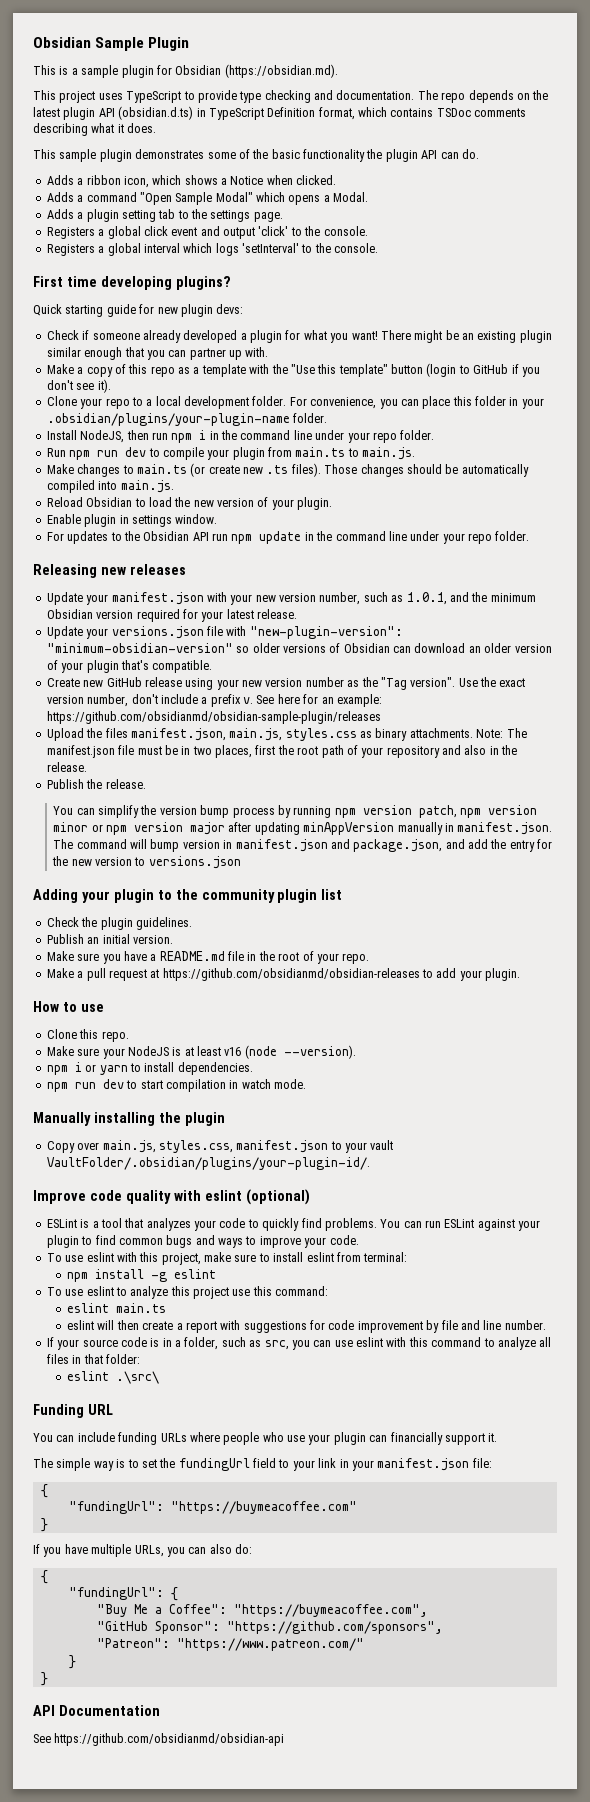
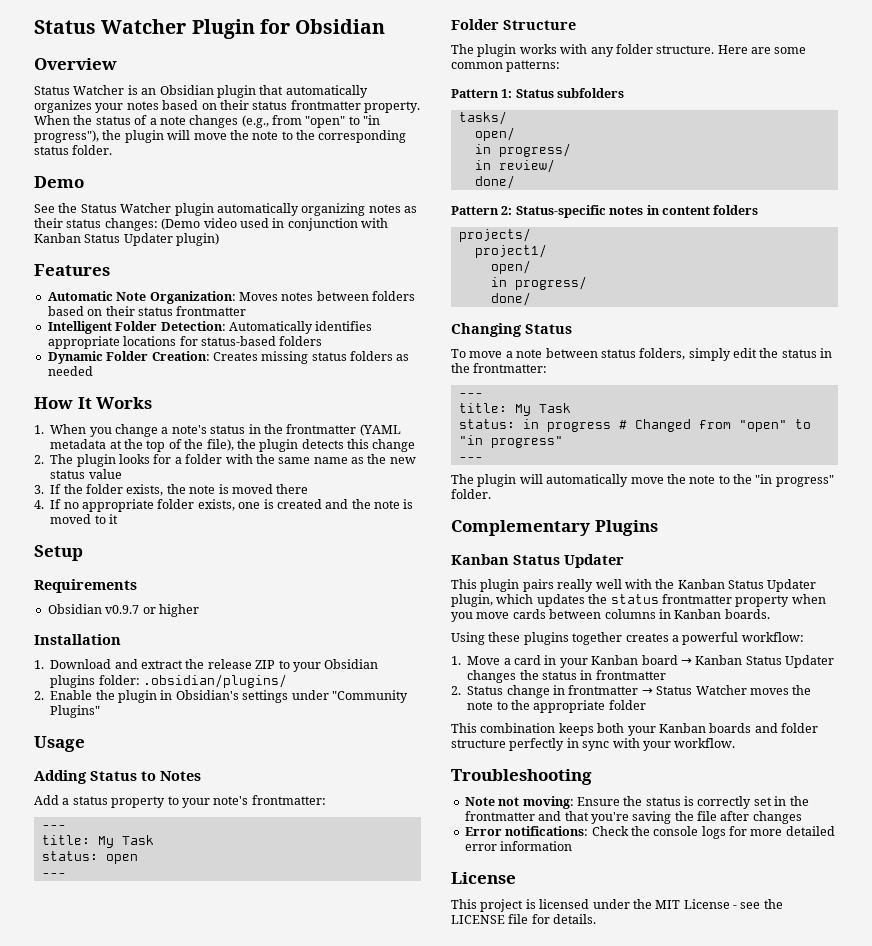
- Obsidian Sample Plugin
- This is a sample plugin for Obsidian (https://obsidian.md).
- This project uses TypeScript to provide type checking and documentation. The repo depends on the latest plugin API (obsidian.d.ts) in TypeScript Definition format, which contains TSDoc comments describing what it does.
- This sample plugin demonstrates some of the basic functionality the plugin API can do.
- Adds a ribbon icon, which shows a Notice when clicked.
- Adds a command "Open Sample Modal" which opens a Modal.
- Adds a plugin setting tab to the settings page.
- Registers a global click event and output 'click' to the console.
- Registers a global interval which logs 'setInterval' to the console.
- First time developing plugins?
- Quick starting guide for new plugin devs:
- Check if someone already developed a plugin for what you want! There might be an existing plugin similar enough that you can partner up with.
- Make a copy of this repo as a template with the "Use this template" button (login to GitHub if you don't see it).
- Clone your repo to a local development folder. For convenience, you can place this folder in your .obsidian/plugins/your-plugin-name folder.
- Install NodeJS, then run npm i in the command line under your repo folder.
- Run npm run dev to compile your plugin from main.ts to main.js.
- Make changes to main.ts (or create new .ts files). Those changes should be automatically compiled into main.js.
- Reload Obsidian to load the new version of your plugin.
- Enable plugin in settings window.
- For updates to the Obsidian API run npm update in the command line under your repo folder.
- Releasing new releases
- Update your manifest.json with your new version number, such as 1.0.1, and the minimum Obsidian version required for your latest release.
- Update your versions.json file with "new-plugin-version": "minimum-obsidian-version" so older versions of Obsidian can download an older version of your plugin that's compatible.
- Create new GitHub release using your new version number as the "Tag version". Use the exact version number, don't include a prefix v. See here for an example: https://github.com/obsidianmd/obsidian-sample-plugin/releases
- Upload the files manifest.json, main.js, styles.css as binary attachments. Note: The manifest.json file must be in two places, first the root path of your repository and also in the release.
- Publish the release.
- You can simplify the version bump process by running npm version patch, npm version minor or npm version major after updating minAppVersion manually in manifest.json. The command will bump version in manifest.json and package.json, and add the entry for the new version to versions.json
- Adding your plugin to the community plugin list
- Check the plugin guidelines.
- Publish an initial version.
- Make sure you have a README.md file in the root of your repo.
- Make a pull request at https://github.com/obsidianmd/obsidian-releases to add your plugin.
- How to use
- Clone this repo.
- Make sure your NodeJS is at least v16 (node --version).
- npm i or yarn to install dependencies.
- npm run dev to start compilation in watch mode.
- Manually installing the plugin
- Copy over main.js, styles.css, manifest.json to your vault VaultFolder/.obsidian/plugins/your-plugin-id/.
- Improve code quality with eslint (optional)
- ESLint is a tool that analyzes your code to quickly find problems. You can run ESLint against your plugin to find common bugs and ways to improve your code.
- To use eslint with this project, make sure to install eslint from terminal:
- npm install -g eslint
- To use eslint to analyze this project use this command:
- eslint main.ts
- eslint will then create a report with suggestions for code improvement by file and line number.
- If your source code is in a folder, such as src, you can use eslint with this command to analyze all files in that folder:
- eslint .\src\
- Funding URL
- You can include funding URLs where people who use your plugin can financially support it.
- The simple way is to set the fundingUrl field to your link in your manifest.json file:
- {
- "fundingUrl": "https://buymeacoffee.com"
- }
- If you have multiple URLs, you can also do:
- {
- "fundingUrl": {
- "Buy Me a Coffee": "https://buymeacoffee.com",
- "GitHub Sponsor": "https://github.com/sponsors",
- "Patreon": "https://www.patreon.com/"
- }
- }
- API Documentation
- See https://github.com/obsidianmd/obsidian-api
+ Status Watcher Plugin for Obsidian
+ Overview
+ Status Watcher is an Obsidian plugin that automatically organizes your notes based on their status frontmatter property. When the status of a note changes (e.g., from "open" to "in progress"), the plugin will move the note to the corresponding status folder.
+ Demo
+ See the Status Watcher plugin automatically organizing notes as their status changes: (Demo video used in conjunction with Kanban Status Updater plugin)
+ Features
+ Automatic Note Organization: Moves notes between folders based on their status frontmatter
+ Intelligent Folder Detection: Automatically identifies appropriate locations for status-based folders
+ Dynamic Folder Creation: Creates missing status folders as needed
+ How It Works
+ 1. When you change a note's status in the frontmatter (YAML metadata at the top of the file), the plugin detects this change
+ 2. The plugin looks for a folder with the same name as the new status value
+ 3. If the folder exists, the note is moved there
+ 4. If no appropriate folder exists, one is created and the note is moved to it
+ Setup
+ Requirements
+ Obsidian v0.9.7 or higher
+ Installation
+ 1. Download and extract the release ZIP to your Obsidian plugins folder: .obsidian/plugins/
+ 2. Enable the plugin in Obsidian's settings under "Community Plugins"
+ Usage
+ Adding Status to Notes
+ Add a status property to your note's frontmatter:
+ ---
+ title: My Task
+ status: open
+ ---
+ Folder Structure
+ The plugin works with any folder structure. Here are some common patterns:
+ Pattern 1: Status subfolders
+ tasks/
+ open/
+ in progress/
+ in review/
+ done/
+ Pattern 2: Status-specific notes in content folders
+ projects/
+ project1/
+ open/
+ in progress/
+ done/
+ Changing Status
+ To move a note between status folders, simply edit the status in the frontmatter:
+ ---
+ title: My Task
+ status: in progress # Changed from "open" to "in progress"
+ ---
+ The plugin will automatically move the note to the "in progress" folder.
+ Complementary Plugins
+ Kanban Status Updater
+ This plugin pairs really well with the Kanban Status Updater plugin, which updates the status frontmatter property when you move cards between columns in Kanban boards.
+ Using these plugins together creates a powerful workflow:
+ 1. Move a card in your Kanban board → Kanban Status Updater changes the status in frontmatter
+ 2. Status change in frontmatter → Status Watcher moves the note to the appropriate folder
+ This combination keeps both your Kanban boards and folder structure perfectly in sync with your workflow.
+ Troubleshooting
+ Note not moving: Ensure the status is correctly set in the frontmatter and that you're saving the file after changes
+ Error notifications: Check the console logs for more detailed error information
+ License
+ This project is licensed under the MIT License - see the LICENSE file for details.

